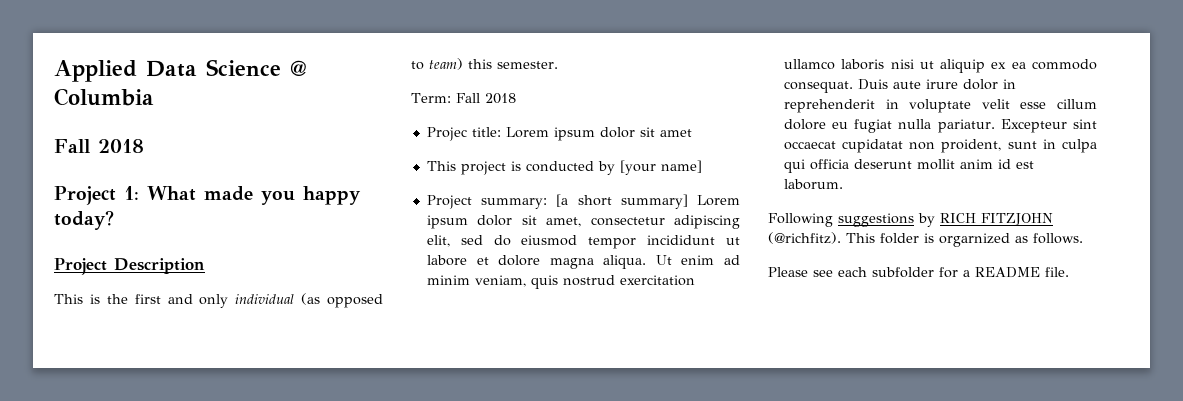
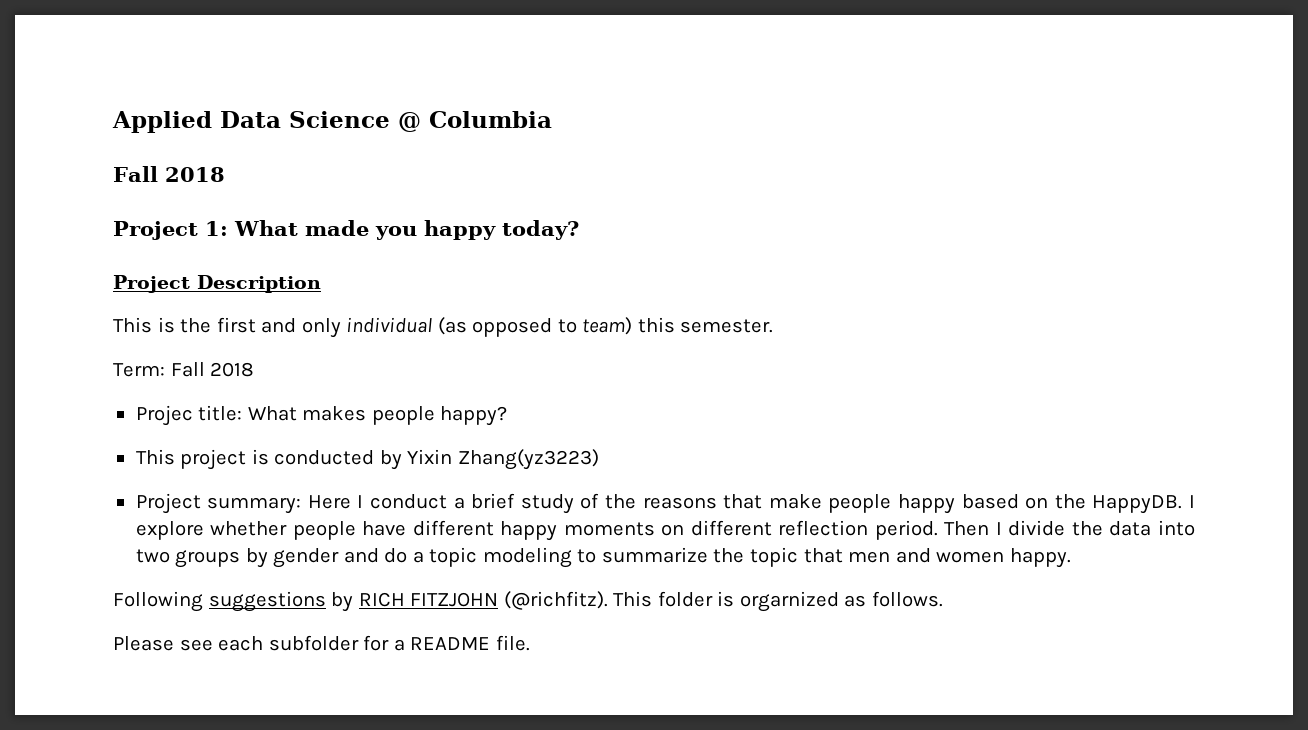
- Projec title: Lorem ipsum dolor sit amet
+ Projec title: What makes people happy?
- This project is conducted by [your name]
+ This project is conducted by Yixin Zhang(yz3223)
- Project summary: [a short summary] Lorem ipsum dolor sit amet, consectetur adipiscing elit, sed do eiusmod tempor incididunt ut labore et dolore magna aliqua. Ut enim ad minim veniam, quis nostrud exercitation ullamco laboris nisi ut aliquip ex ea commodo consequat. Duis aute irure dolor in reprehenderit in voluptate velit esse cillum dolore eu fugiat nulla pariatur. Excepteur sint occaecat cupidatat non proident, sunt in culpa qui officia deserunt mollit anim id est laborum.
+ Project summary: Here I conduct a brief study of the reasons that make people happy based on the HappyDB. I explore whether people have different happy moments on different reflection period. Then I divide the data into two groups by gender and do a topic modeling to summarize the topic that men and women happy.

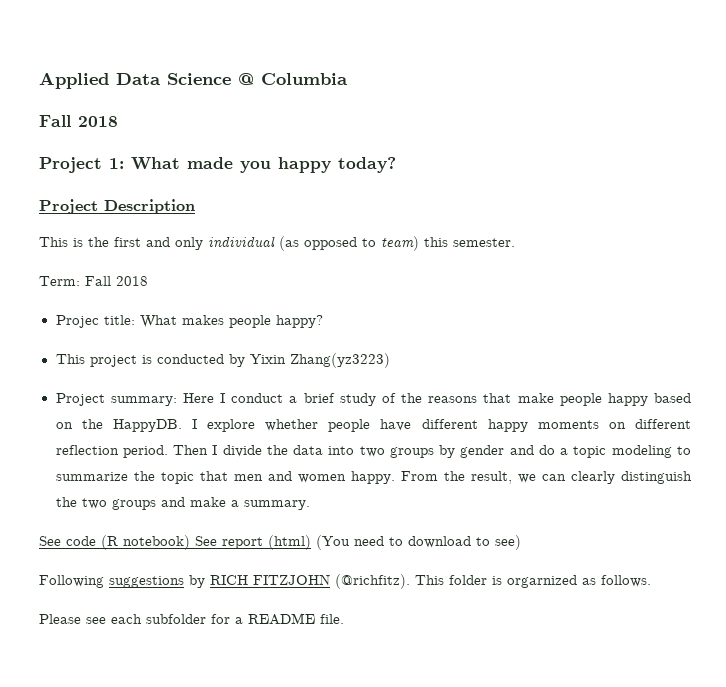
+ From the result, we can clearly distinguish the two groups and make a summary.
+ See code (R notebook) See report (html) (You need to download to see)

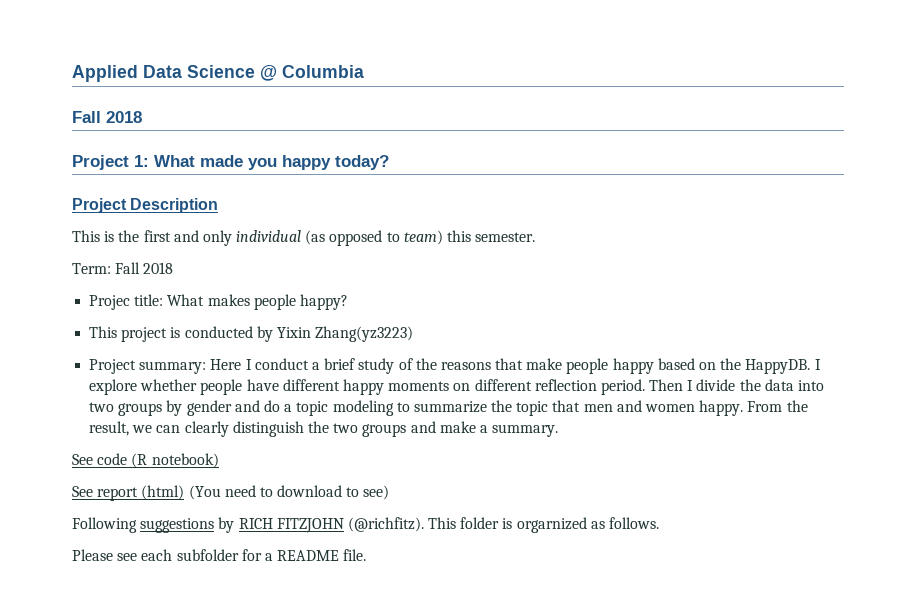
- See code (R notebook) See report (html) (You need to download to see)
+ See code (R notebook)
+ See report (html) (You need to download to see)

